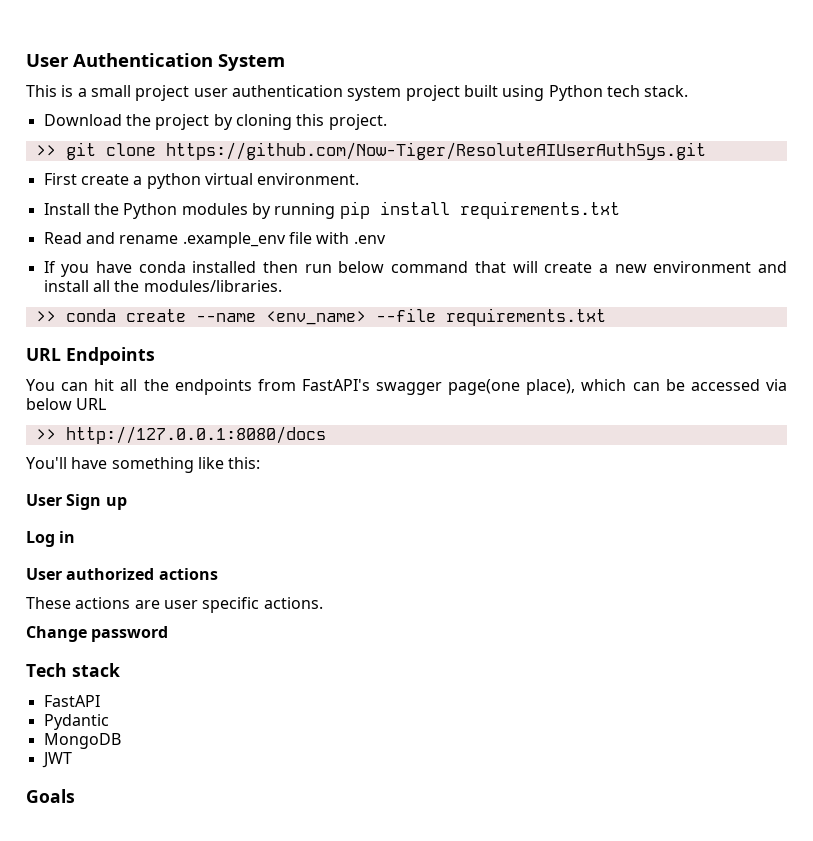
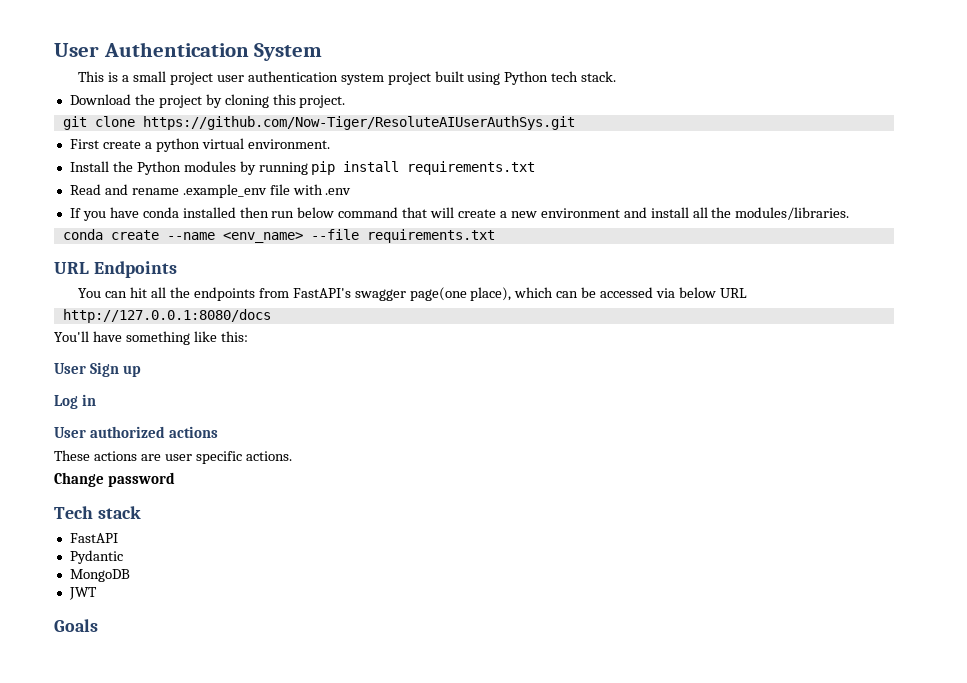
- >> git clone https://github.com/Now-Tiger/ResoluteAIUserAuthSys.git
+ git clone https://github.com/Now-Tiger/ResoluteAIUserAuthSys.git
- >> conda create --name <env_name> --file requirements.txt
+ conda create --name <env_name> --file requirements.txt
- >> http://127.0.0.1:8080/docs
+ http://127.0.0.1:8080/docs

